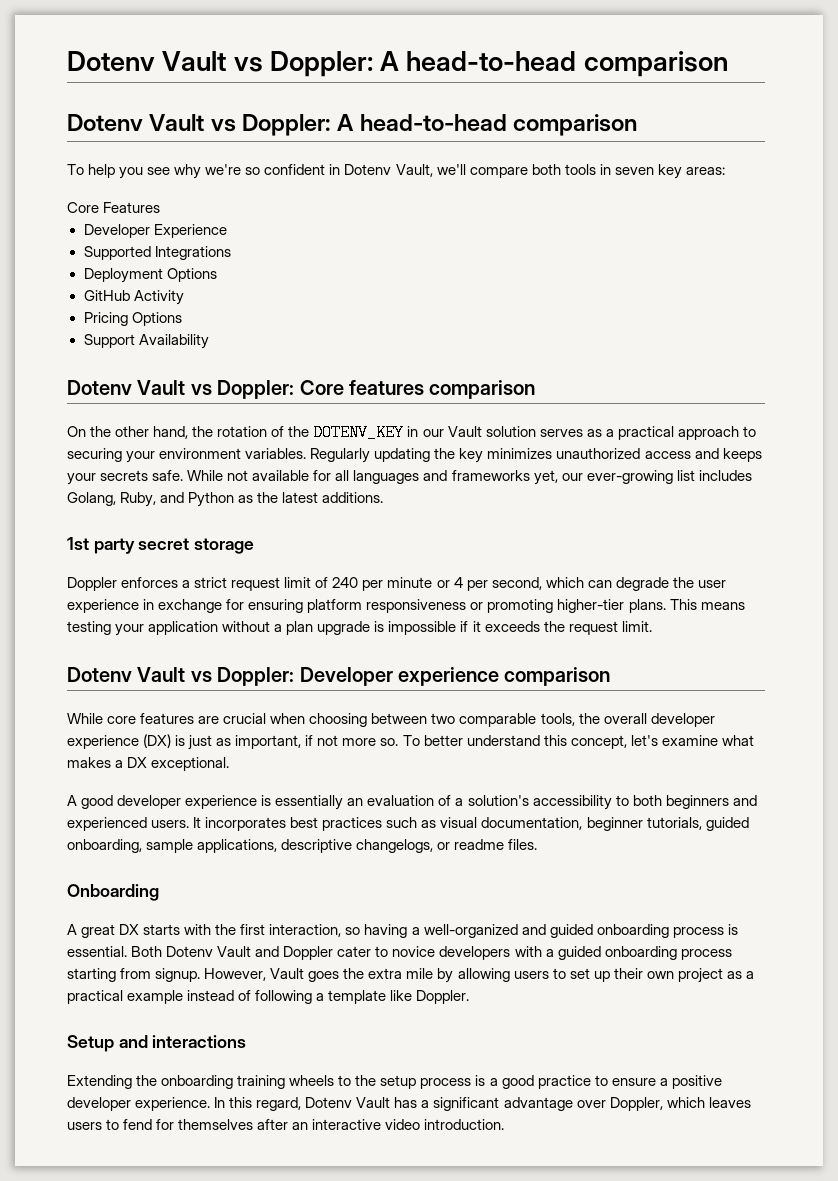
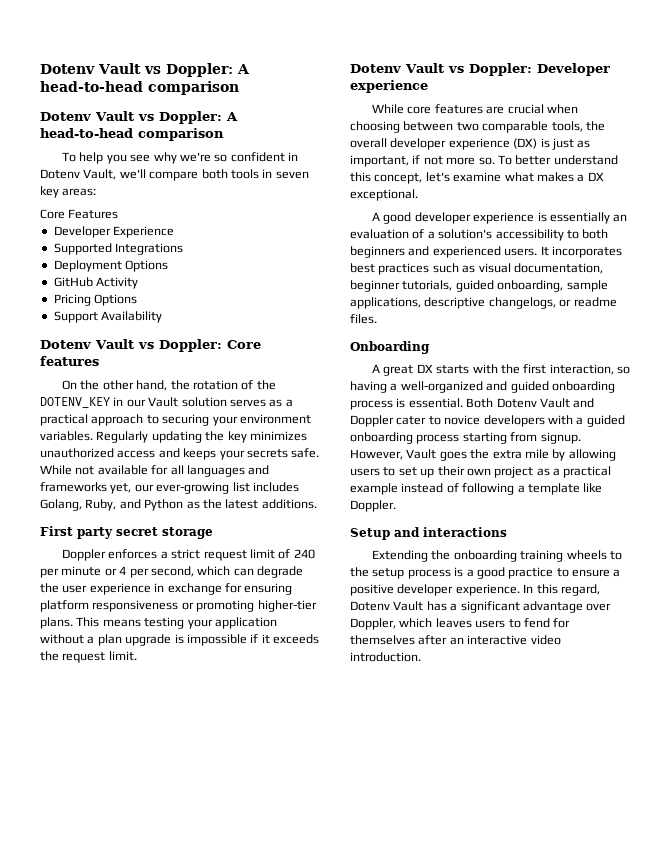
- Dotenv Vault vs Doppler: Core features comparison
+ Dotenv Vault vs Doppler: Core features
- 1st party secret storage
+ First party secret storage
- Dotenv Vault vs Doppler: Developer experience comparison
+ Dotenv Vault vs Doppler: Developer experience

